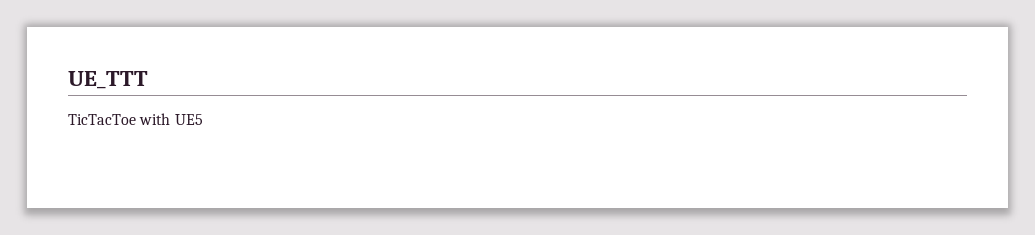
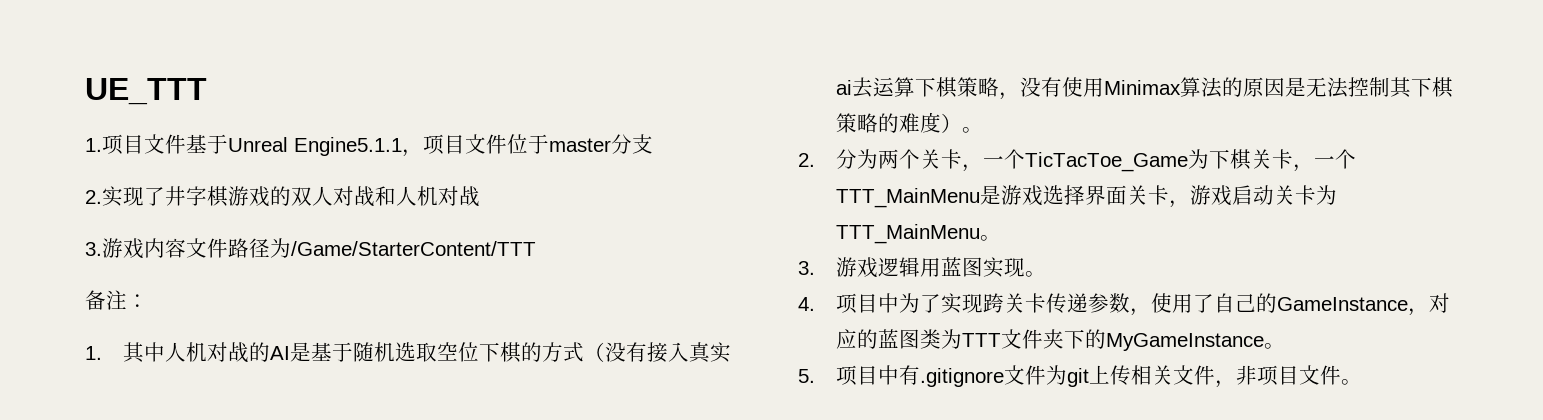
- TicTacToe with UE5
+ 1.项目文件基于Unreal Engine5.1.1，项目文件位于master分支
+ 2.实现了井字棋游戏的双人对战和人机对战
+ 3.游戏内容文件路径为/Game/StarterContent/TTT
+ 备注：
+ 1.其中人机对战的AI是基于随机选取空位下棋的方式（没有接入真实ai去运算下棋策略，没有使用Minimax算法的原因是无法控制其下棋策略的难度）。
+ 2.分为两个关卡，一个TicTacToe_Game为下棋关卡，一个TTT_MainMenu是游戏选择界面关卡，游戏启动关卡为TTT_MainMenu。
+ 3.游戏逻辑用蓝图实现。
+ 4.项目中为了实现跨关卡传递参数，使用了自己的GameInstance，对应的蓝图类为TTT文件夹下的MyGameInstance。
+ 5.项目中有.gitignore文件为git上传相关文件，非项目文件。

